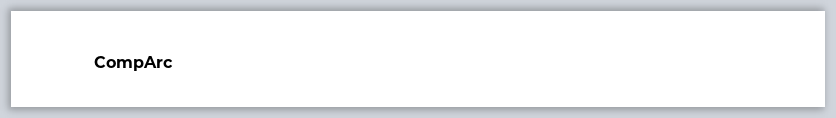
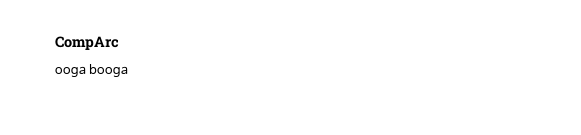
+ ooga booga

